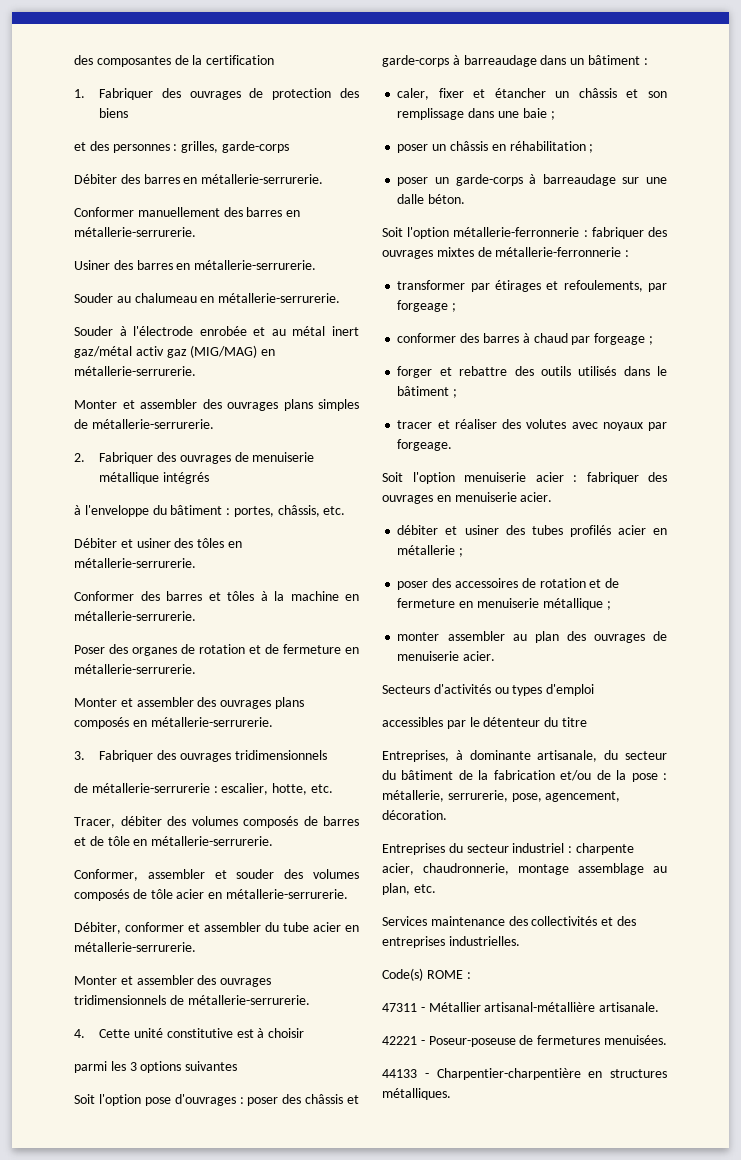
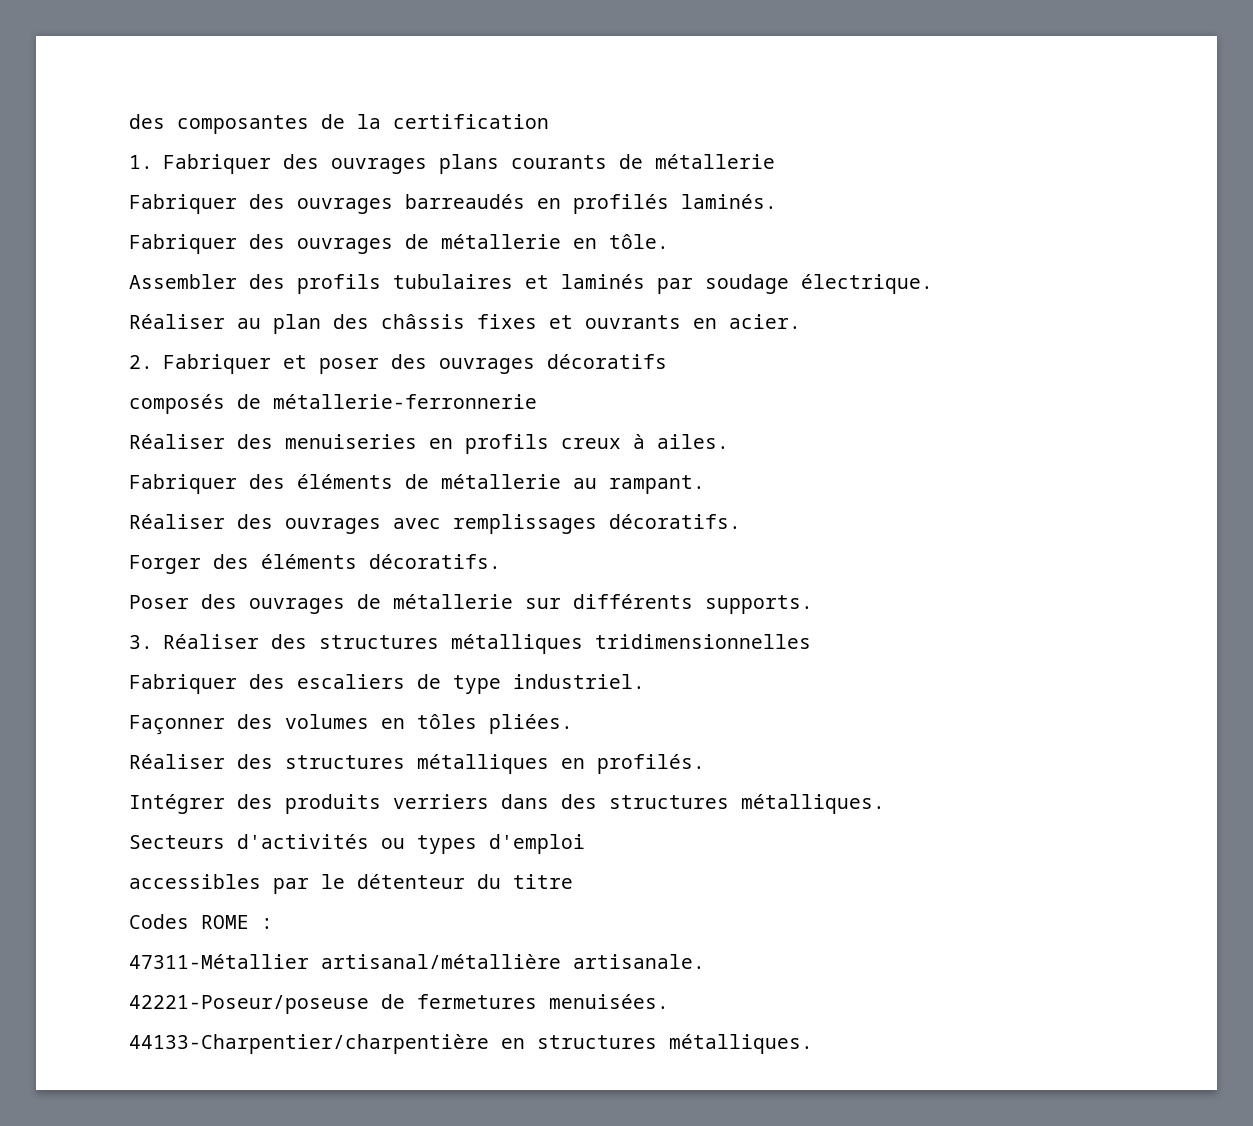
- 1. Fabriquer des ouvrages de protection des biens
- et des personnes : grilles, garde-corps
- Débiter des barres en métallerie-serrurerie.
- Conformer manuellement des barres en métallerie-serrurerie.
- Usiner des barres en métallerie-serrurerie.
- Souder au chalumeau en métallerie-serrurerie.
- Souder à l'électrode enrobée et au métal inert gaz/métal activ gaz (MIG/MAG) en métallerie-serrurerie.
- Monter et assembler des ouvrages plans simples de métallerie-serrurerie.
- 2. Fabriquer des ouvrages de menuiserie métallique intégrés
- à l'enveloppe du bâtiment : portes, châssis, etc.
- Débiter et usiner des tôles en métallerie-serrurerie.
- Conformer des barres et tôles à la machine en métallerie-serrurerie.
- Poser des organes de rotation et de fermeture en métallerie-serrurerie.
- Monter et assembler des ouvrages plans composés en métallerie-serrurerie.
- 3. Fabriquer des ouvrages tridimensionnels
- de métallerie-serrurerie : escalier, hotte, etc.
- Tracer, débiter des volumes composés de barres et de tôle en métallerie-serrurerie.
- Conformer, assembler et souder des volumes composés de tôle acier en métallerie-serrurerie.
- Débiter, conformer et assembler du tube acier en métallerie-serrurerie.
- Monter et assembler des ouvrages tridimensionnels de métallerie-serrurerie.
- 4. Cette unité constitutive est à choisir
- parmi les 3 options suivantes
- Soit l'option pose d'ouvrages : poser des châssis et garde-corps à barreaudage dans un bâtiment :
- caler, fixer et étancher un châssis et son remplissage dans une baie ;
- poser un châssis en réhabilitation ;
- poser un garde-corps à barreaudage sur une dalle béton.
- Soit l'option métallerie-ferronnerie : fabriquer des ouvrages mixtes de métallerie-ferronnerie :
- transformer par étirages et refoulements, par forgeage ;
- conformer des barres à chaud par forgeage ;
- forger et rebattre des outils utilisés dans le bâtiment ;
- tracer et réaliser des volutes avec noyaux par forgeage.
- Soit l'option menuiserie acier : fabriquer des ouvrages en menuiserie acier.
- débiter et usiner des tubes profilés acier en métallerie ;
- poser des accessoires de rotation et de fermeture en menuiserie métallique ;
- monter assembler au plan des ouvrages de menuiserie acier.
+ 1. Fabriquer des ouvrages plans courants de métallerie
+ Fabriquer des ouvrages barreaudés en profilés laminés.
+ Fabriquer des ouvrages de métallerie en tôle.
+ Assembler des profils tubulaires et laminés par soudage électrique.
+ Réaliser au plan des châssis fixes et ouvrants en acier.
+ 2. Fabriquer et poser des ouvrages décoratifs
+ composés de métallerie-ferronnerie
+ Réaliser des menuiseries en profils creux à ailes.
+ Fabriquer des éléments de métallerie au rampant.
+ Réaliser des ouvrages avec remplissages décoratifs.
+ Forger des éléments décoratifs.
+ Poser des ouvrages de métallerie sur différents supports.
+ 3. Réaliser des structures métalliques tridimensionnelles
+ Fabriquer des escaliers de type industriel.
+ Façonner des volumes en tôles pliées.
+ Réaliser des structures métalliques en profilés.
+ Intégrer des produits verriers dans des structures métalliques.
- Entreprises, à dominante artisanale, du secteur du bâtiment de la fabrication et/ou de la pose : métallerie, serrurerie, pose, agencement, décoration.
- Entreprises du secteur industriel : charpente acier, chaudronnerie, montage assemblage au plan, etc.
- Services maintenance des collectivités et des entreprises industrielles.
- Code(s) ROME :
- 47311 - Métallier artisanal-métallière artisanale.
- 42221 - Poseur-poseuse de fermetures menuisées.
+ Codes ROME :
+ 47311-Métallier artisanal/métallière artisanale.
+ 42221-Poseur/poseuse de fermetures menuisées.
- 44133 - Charpentier-charpentière en structures métalliques.
+ 44133-Charpentier/charpentière en structures métalliques.

